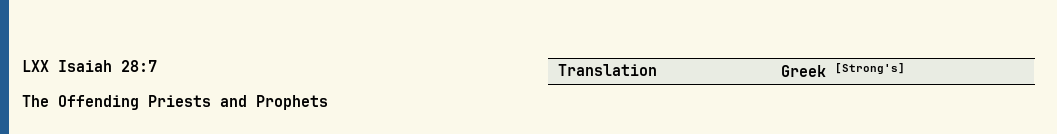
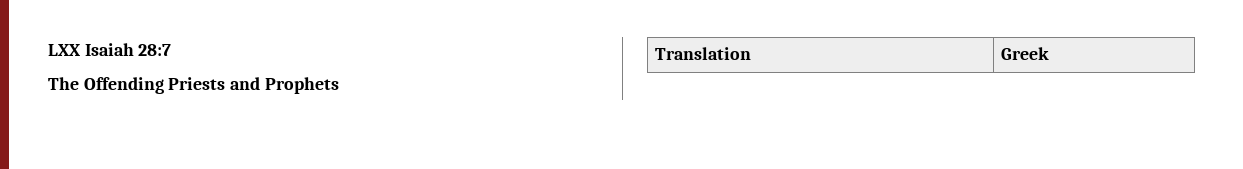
- Translation | Greek [Strong's]
+ Translation | Greek

